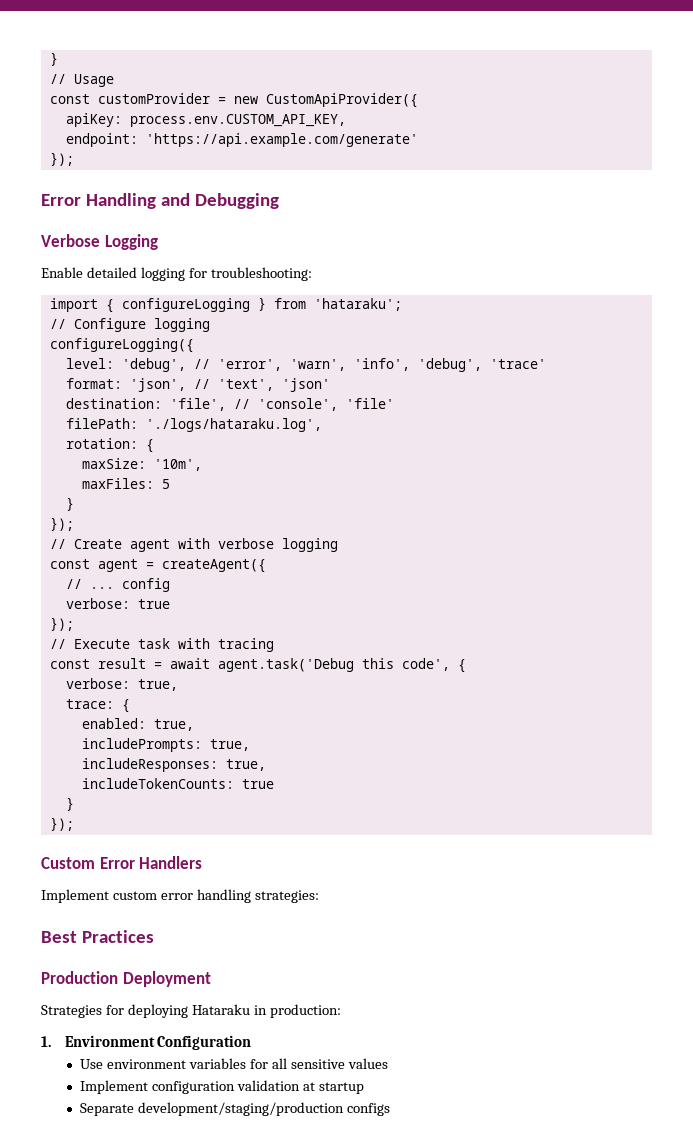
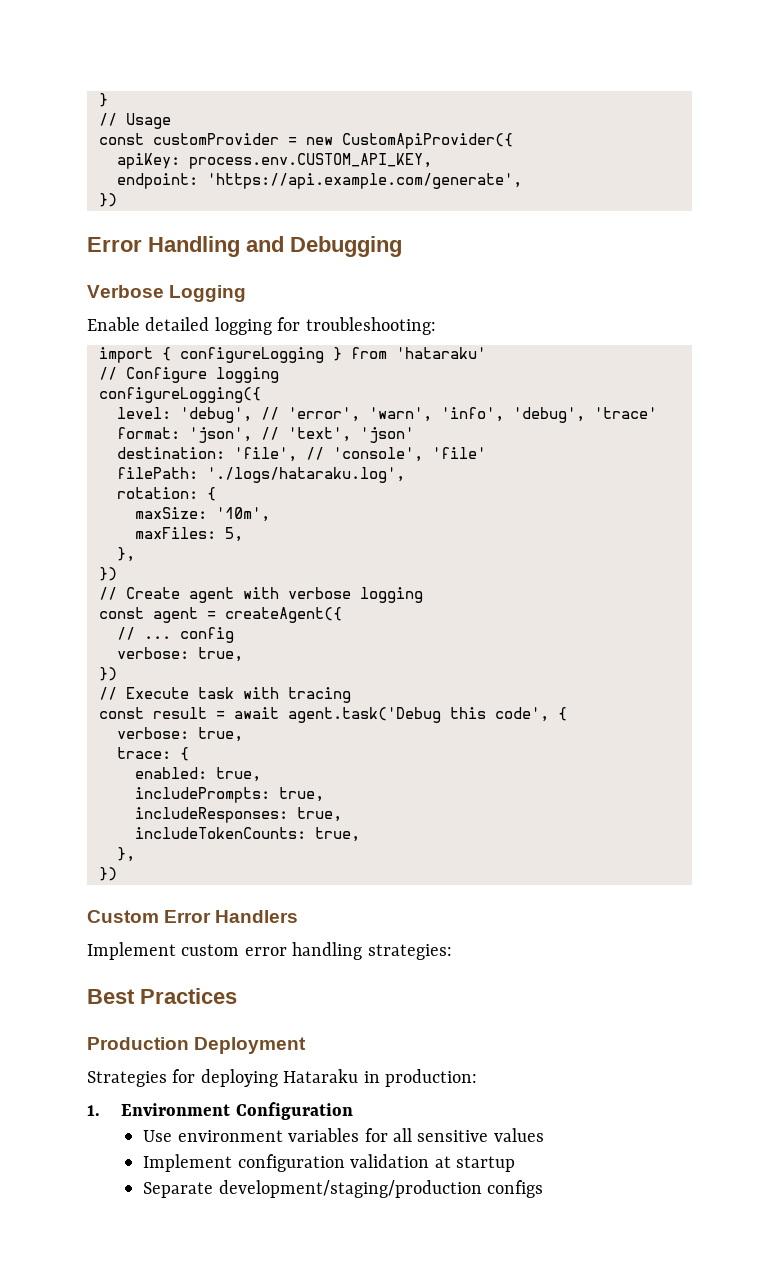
- endpoint: 'https://api.example.com/generate'
- });
+ endpoint: 'https://api.example.com/generate',
+ })
- import { configureLogging } from 'hataraku';
+ import { configureLogging } from 'hataraku'
- maxFiles: 5
- }
- });
+ maxFiles: 5,
+ },
+ })
  // ... config
- verbose: true
- });
+ verbose: true,
+ })
- includeTokenCounts: true
- }
- });
+ includeTokenCounts: true,
+ },
+ })

